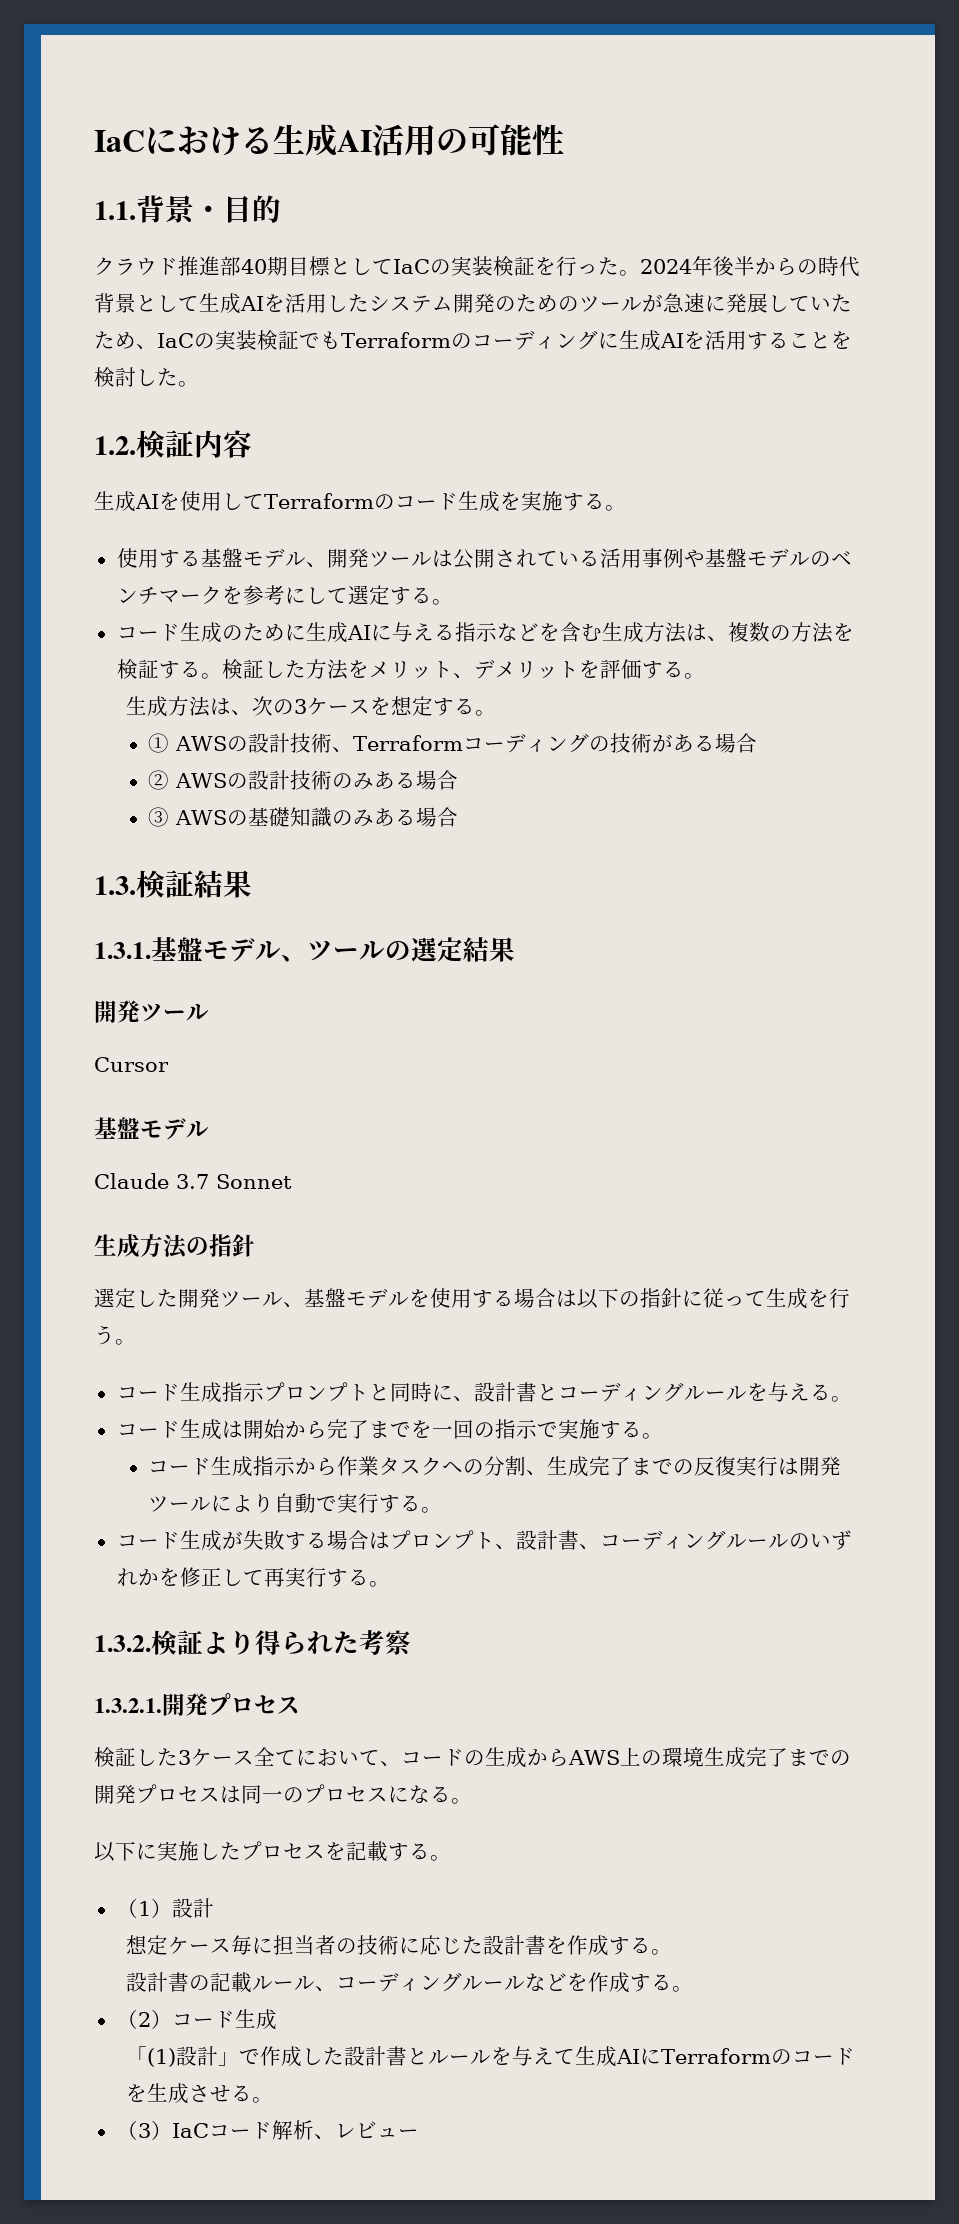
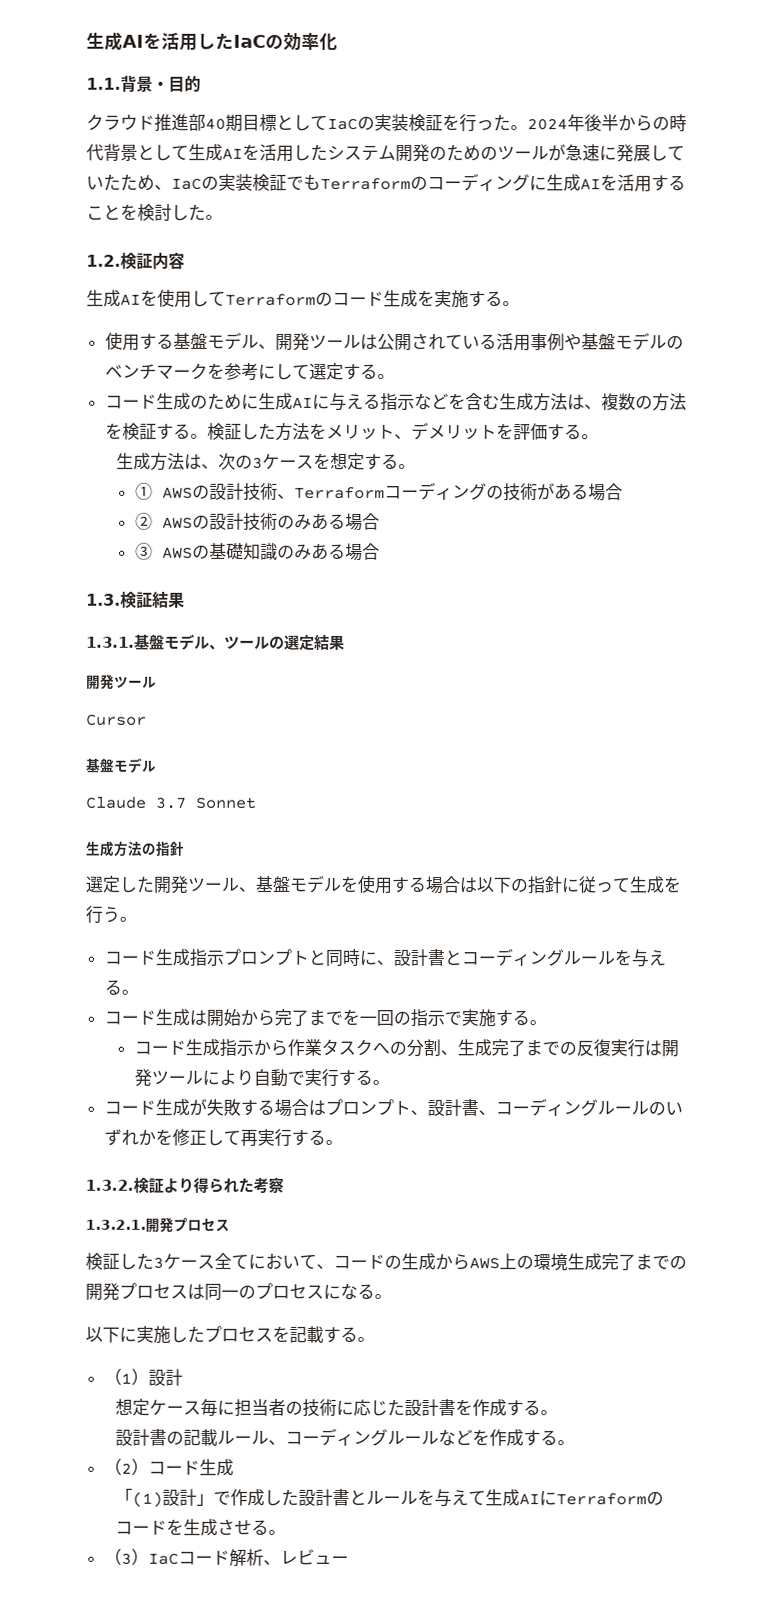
- IaCにおける生成AI活用の可能性
+ ⽣成AIを活⽤したIaCの効率化

